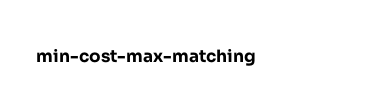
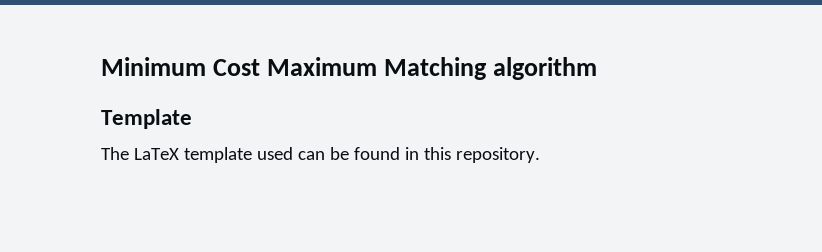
- min-cost-max-matching
+ Minimum Cost Maximum Matching algorithm
+ Template
+ The LaTeX template used can be found in this repository.

